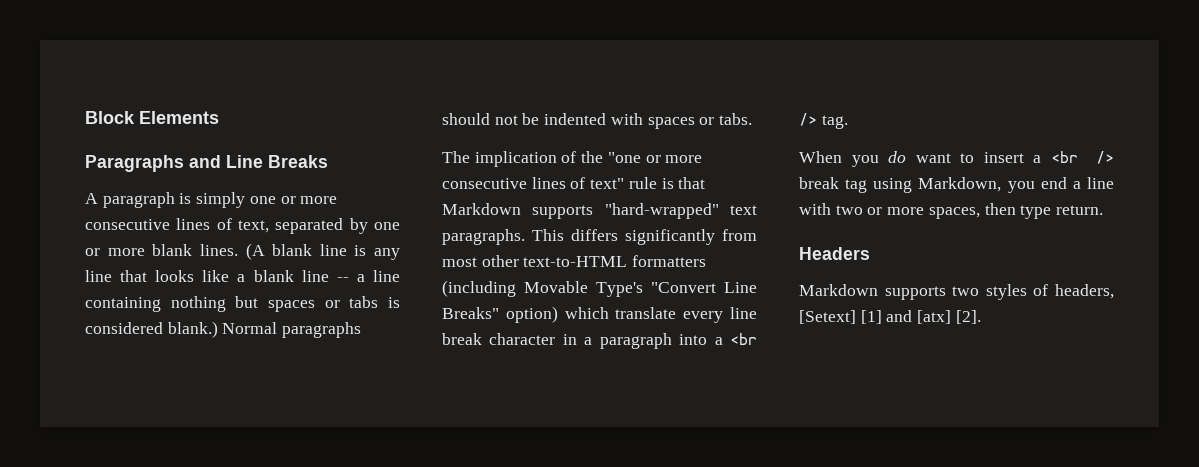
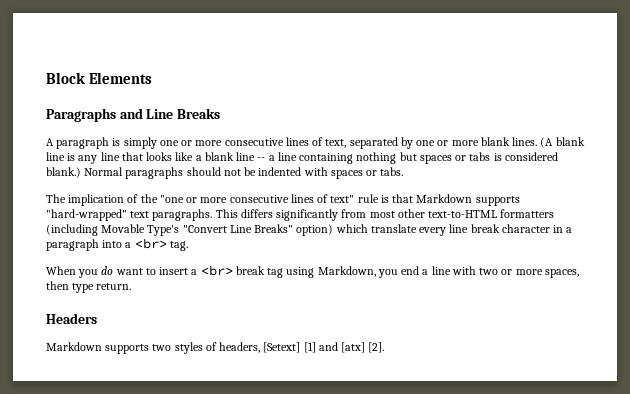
- This differs significantly from most other text-to-HTML formatters (including Movable Type's "Convert Line Breaks" option) which translate every line break character in a paragraph into a <br /> tag.
+ This differs significantly from most other text-to-HTML formatters (including Movable Type's "Convert Line Breaks" option) which translate every line break character in a paragraph into a <br> tag.
- When you do want to insert a <br /> break tag using Markdown, you end a line with two or more spaces, then type return.
+ When you do want to insert a <br> break tag using Markdown, you end a line with two or more spaces, then type return.

